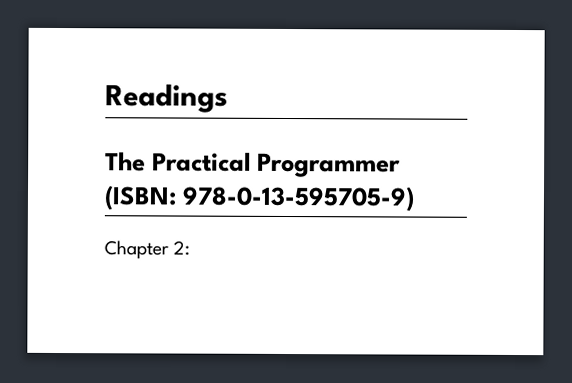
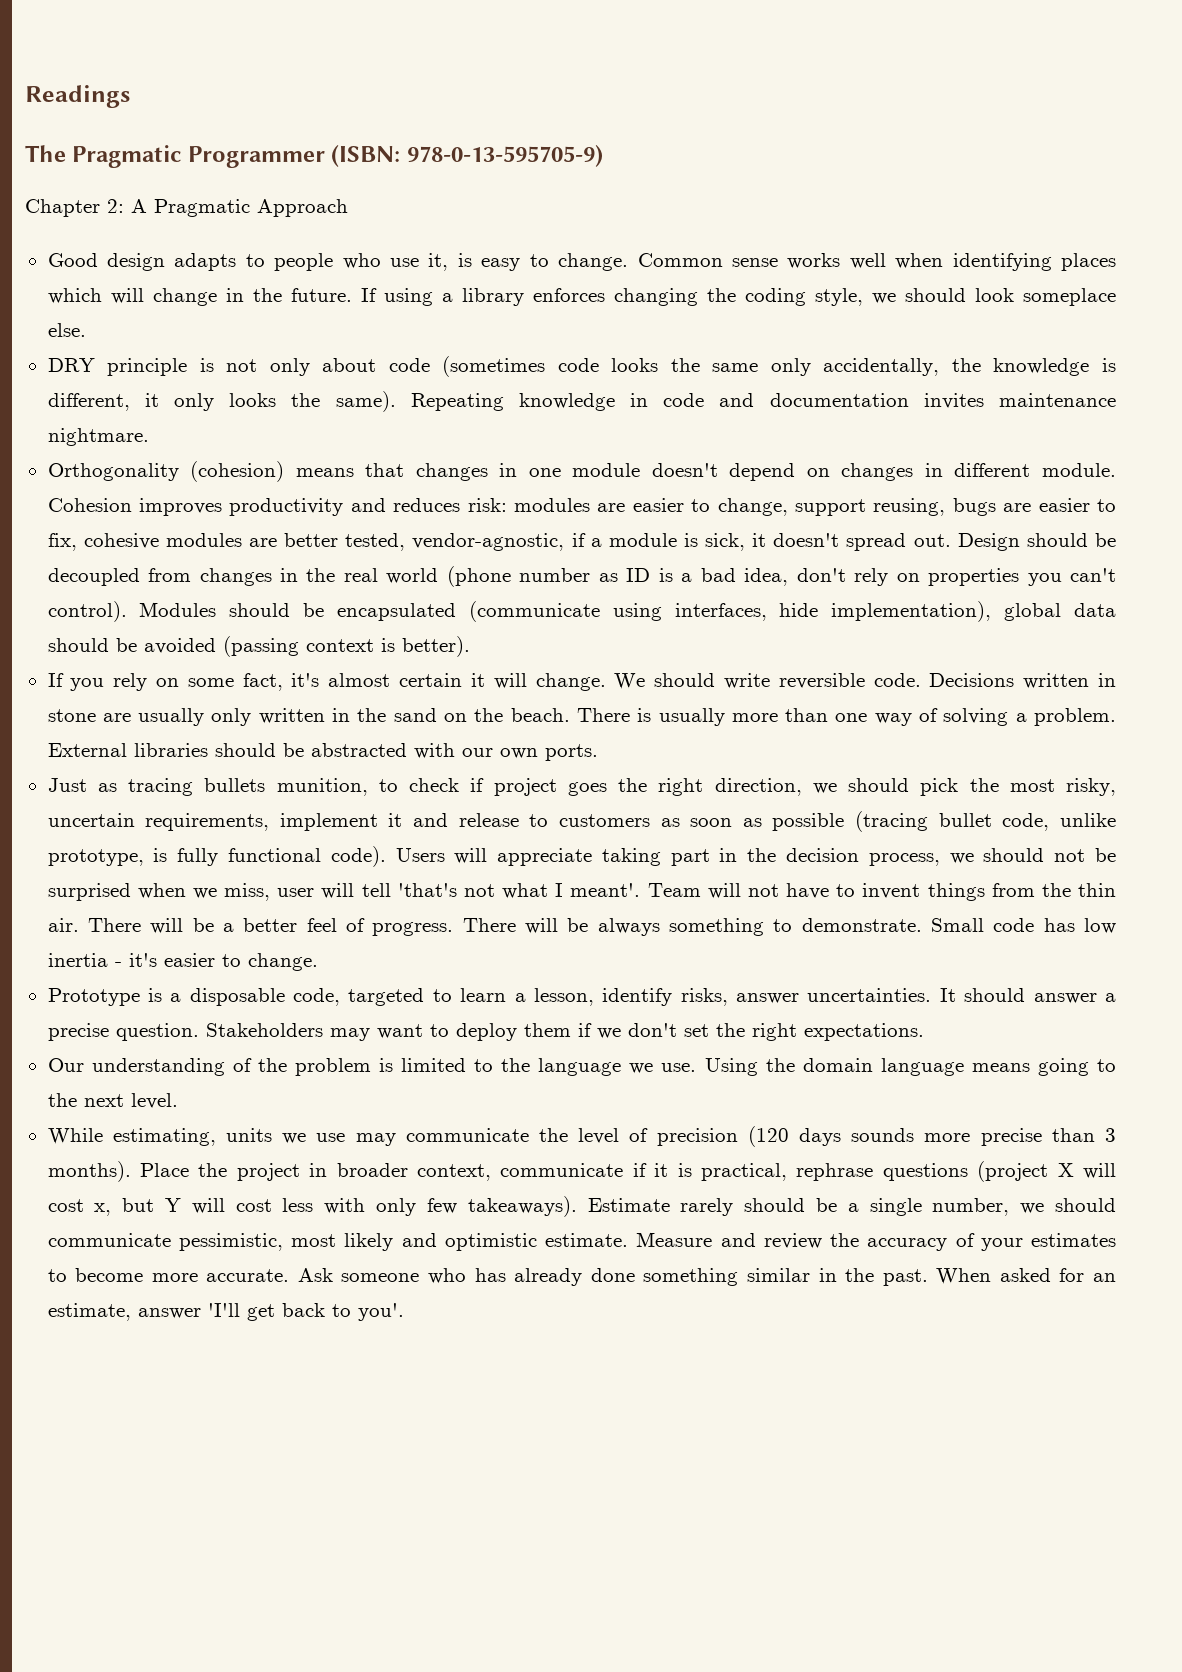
- The Practical Programmer (ISBN: 978-0-13-595705-9)
+ The Pragmatic Programmer (ISBN: 978-0-13-595705-9)
- Chapter 2:
+ Chapter 2: A Pragmatic Approach
+ Good design adapts to people who use it, is easy to change. Common sense works well when identifying places which will change in the future. If using a library enforces changing the coding style, we should look someplace else.
+ DRY principle is not only about code (sometimes code looks the same only accidentally, the knowledge is different, it only looks the same). Repeating knowledge in code and documentation invites maintenance nightmare.
+ Orthogonality (cohesion) means that changes in one module doesn't depend on changes in different module. Cohesion improves productivity and reduces risk: modules are easier to change, support reusing, bugs are easier to fix, cohesive modules are better tested, vendor-agnostic, if a module is sick, it doesn't spread out. Design should be decoupled from changes in the real world (phone number as ID is a bad idea, don't rely on properties you can't control). Modules should be encapsulated (communicate using interfaces, hide implementation), global data should be avoided (passing context is better).
+ If you rely on some fact, it's almost certain it will change. We should write reversible code. Decisions written in stone are usually only written in the sand on the beach. There is usually more than one way of solving a problem. External libraries should be abstracted with our own ports.
+ Just as tracing bullets munition, to check if project goes the right direction, we should pick the most risky, uncertain requirements, implement it and release to customers as soon as possible (tracing bullet code, unlike prototype, is fully functional code). Users will appreciate taking part in the decision process, we should not be surprised when we miss, user will tell 'that's not what I meant'. Team will not have to invent things from the thin air. There will be a better feel of progress. There will be always something to demonstrate. Small code has low inertia - it's easier to change.
+ Prototype is a disposable code, targeted to learn a lesson, identify risks, answer uncertainties. It should answer a precise question. Stakeholders may want to deploy them if we don't set the right expectations.
+ Our understanding of the problem is limited to the language we use. Using the domain language means going to the next level.
+ While estimating, units we use may communicate the level of precision (120 days sounds more precise than 3 months). Place the project in broader context, communicate if it is practical, rephrase questions (project X will cost x, but Y will cost less with only few takeaways). Estimate rarely should be a single number, we should communicate pessimistic, most likely and optimistic estimate. Measure and review the accuracy of your estimates to become more accurate. Ask someone who has already done something similar in the past. When asked for an estimate, answer 'I'll get back to you'.

